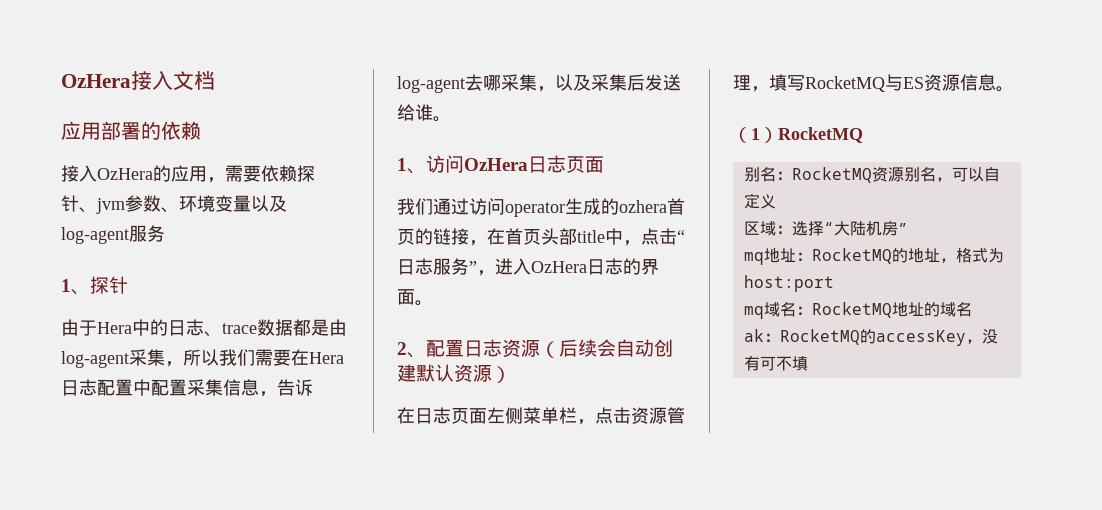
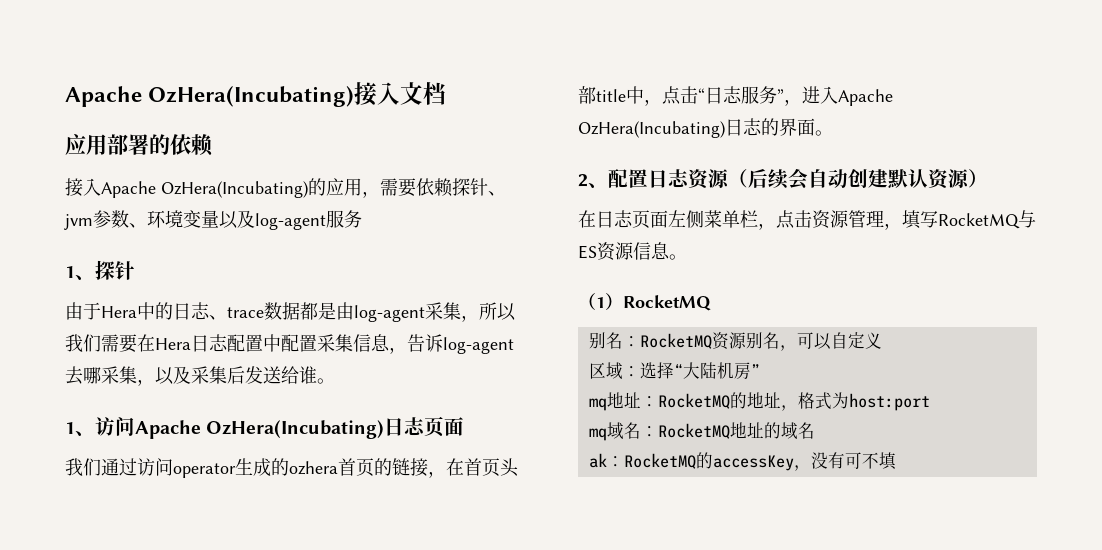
- OzHera接入文档
+ Apache OzHera(Incubating)接入文档
- 接入OzHera的应用，需要依赖探针、jvm参数、环境变量以及log-agent服务
+ 接入Apache OzHera(Incubating)的应用，需要依赖探针、jvm参数、环境变量以及log-agent服务
- 1、访问OzHera日志页面
+ 1、访问Apache OzHera(Incubating)日志页面
- 我们通过访问operator生成的ozhera首页的链接，在首页头部title中，点击“日志服务”，进入OzHera日志的界面。
+ 我们通过访问operator生成的ozhera首页的链接，在首页头部title中，点击“日志服务”，进入Apache OzHera(Incubating)日志的界面。

